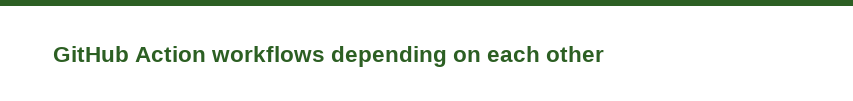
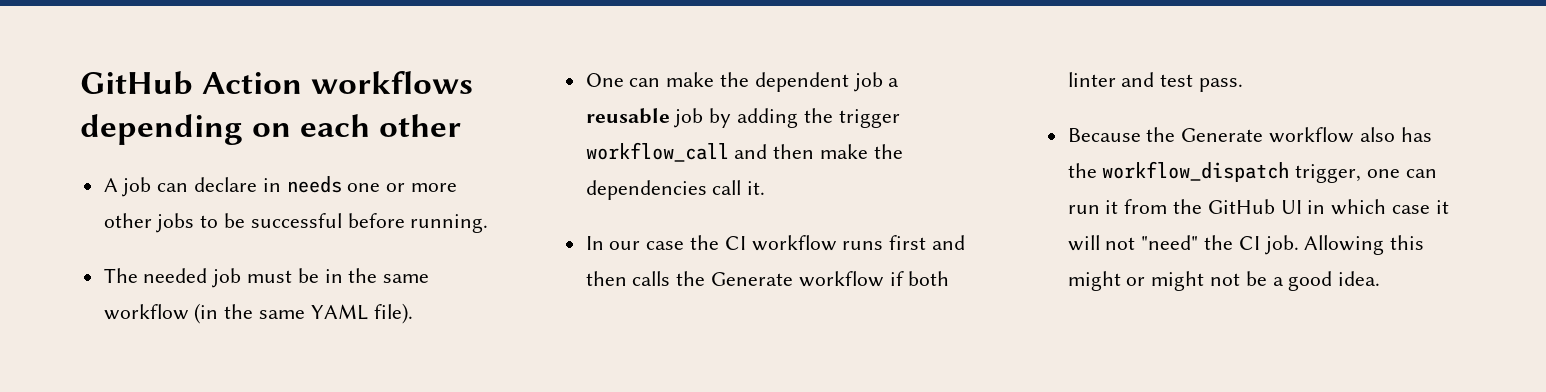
+ A job can declare in needs one or more other jobs to be successful before running.
+ The needed job must be in the same workflow (in the same YAML file).
+ One can make the dependent job a reusable job by adding the trigger workflow_call and then make the dependencies call it.
+ In our case the CI workflow runs first and then calls the Generate workflow if both linter and test pass.
+ Because the Generate workflow also has the workflow_dispatch trigger, one can run it from the GitHub UI in which case it will not "need" the CI job. Allowing this might or might not be a good idea.

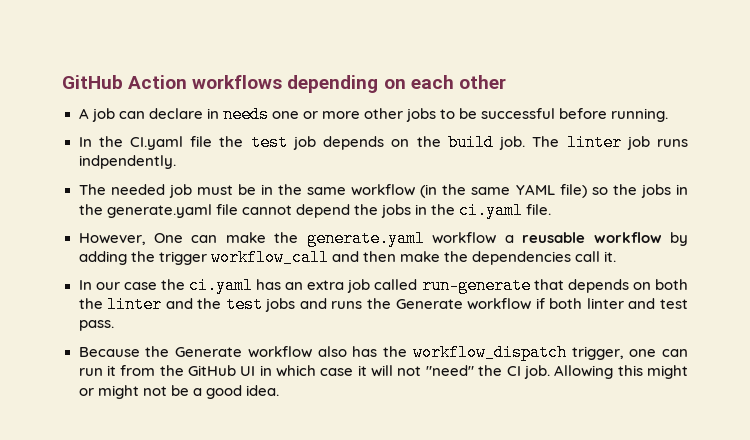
+ In the CI.yaml file the test job depends on the build job. The linter job runs indpendently.
- The needed job must be in the same workflow (in the same YAML file).
- One can make the dependent job a reusable job by adding the trigger workflow_call and then make the dependencies call it.
+ The needed job must be in the same workflow (in the same YAML file) so the jobs in the generate.yaml file cannot depend the jobs in the ci.yaml file.
+ However, One can make the generate.yaml workflow a reusable workflow by adding the trigger workflow_call and then make the dependencies call it.
- In our case the CI workflow runs first and then calls the Generate workflow if both linter and test pass.
+ In our case the ci.yaml has an extra job called run-generate that depends on both the linter and the test jobs and runs the Generate workflow if both linter and test pass.

